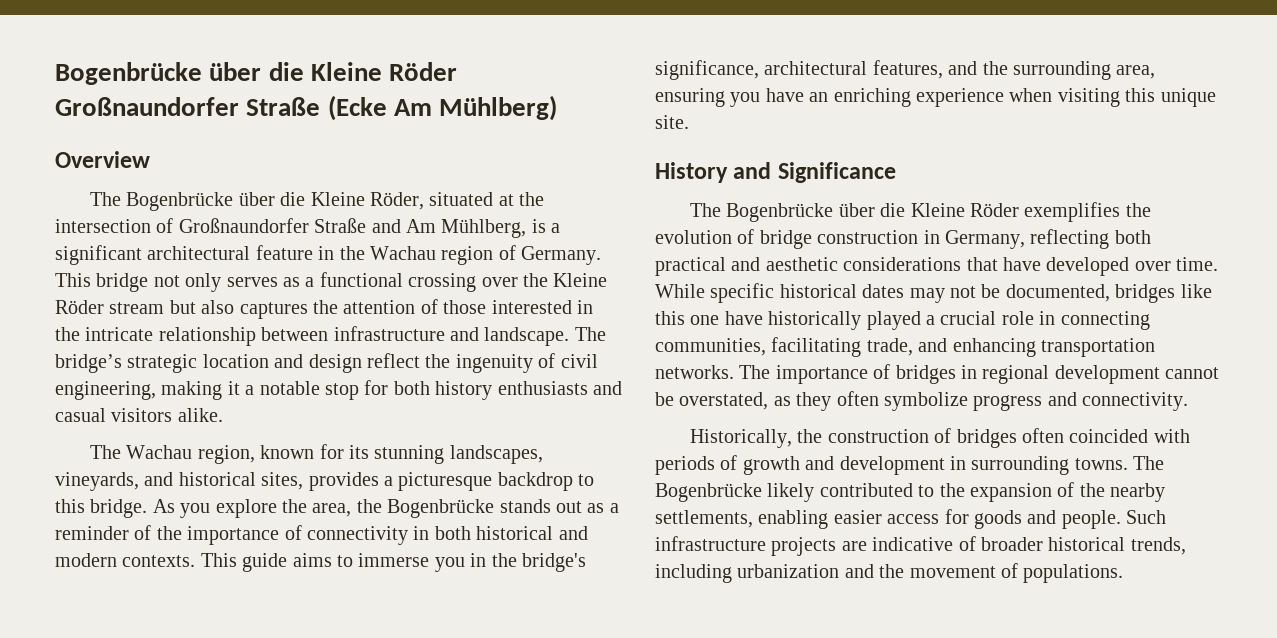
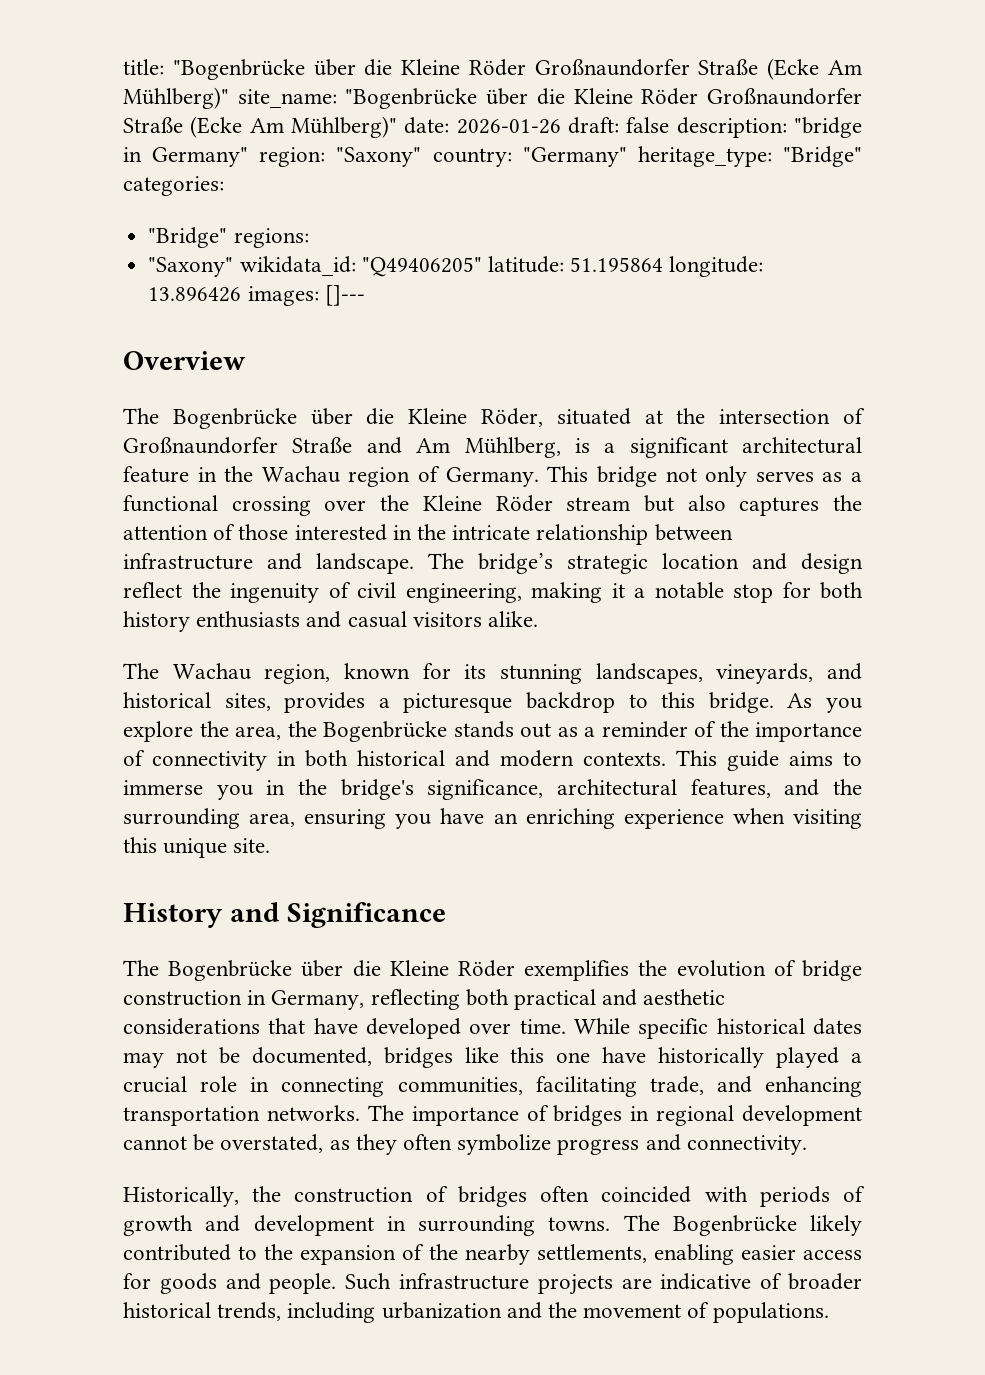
- Bogenbrücke über die Kleine Röder Großnaundorfer Straße (Ecke Am Mühlberg)
+ title: "Bogenbrücke über die Kleine Röder Großnaundorfer Straße (Ecke Am Mühlberg)" site_name: "Bogenbrücke über die Kleine Röder Großnaundorfer Straße (Ecke Am Mühlberg)" date: 2026-01-26 draft: false description: "bridge in Germany" region: "Saxony" country: "Germany" heritage_type: "Bridge" categories:
+ "Bridge" regions:
+ "Saxony" wikidata_id: "Q49406205" latitude: 51.195864 longitude: 13.896426 images: []---

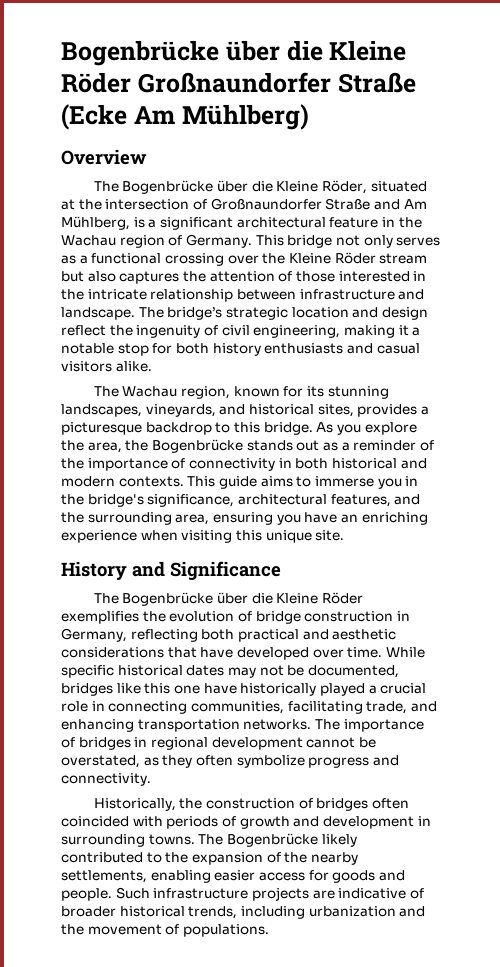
- title: "Bogenbrücke über die Kleine Röder Großnaundorfer Straße (Ecke Am Mühlberg)" site_name: "Bogenbrücke über die Kleine Röder Großnaundorfer Straße (Ecke Am Mühlberg)" date: 2026-01-26 draft: false description: "bridge in Germany" region: "Saxony" country: "Germany" heritage_type: "Bridge" categories:
- "Bridge" regions:
- "Saxony" wikidata_id: "Q49406205" latitude: 51.195864 longitude: 13.896426 images: []---
+ Bogenbrücke über die Kleine Röder Großnaundorfer Straße (Ecke Am Mühlberg)

